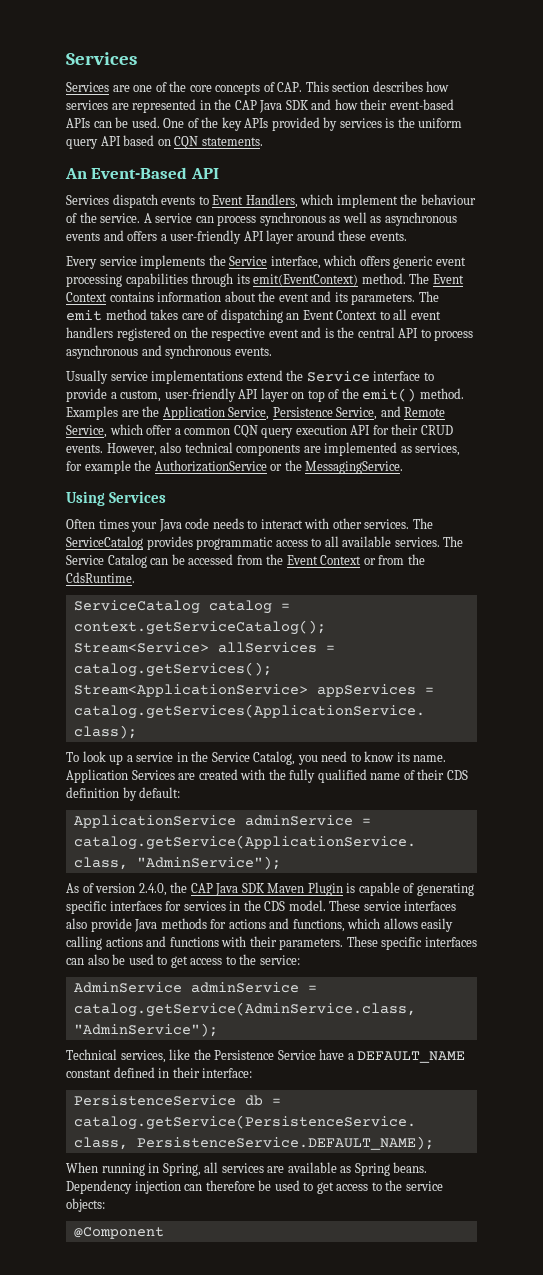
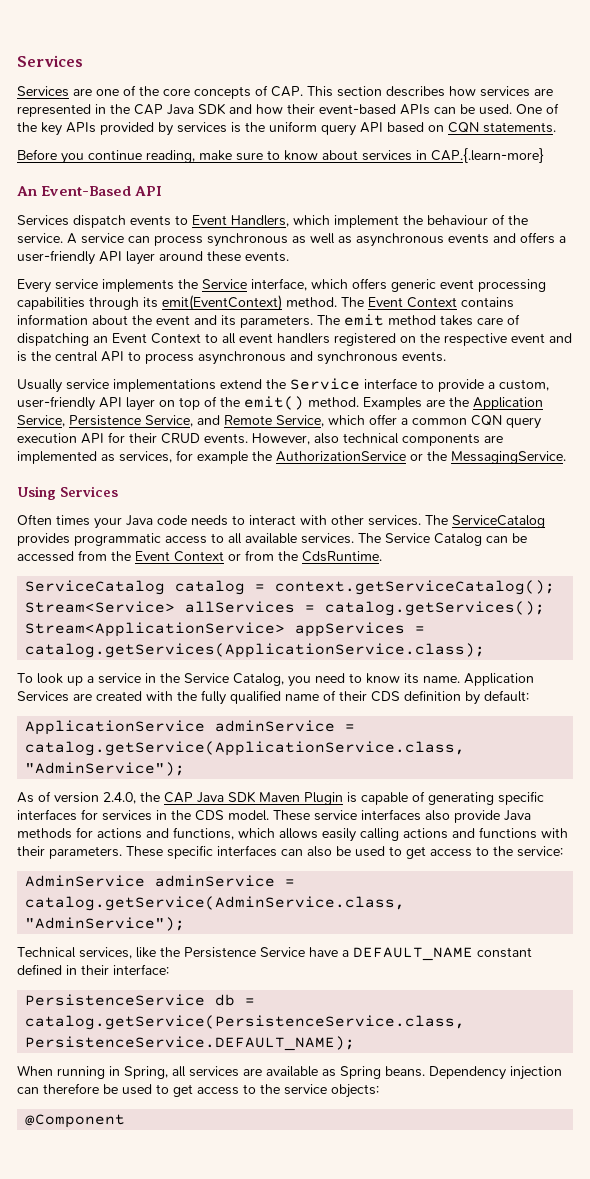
+ Before you continue reading, make sure to know about services in CAP.{.learn-more}

